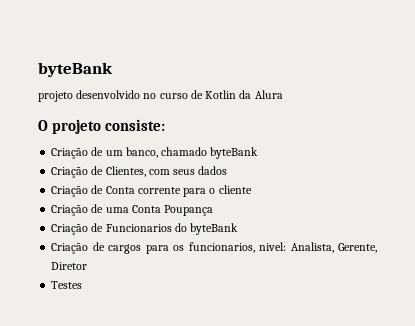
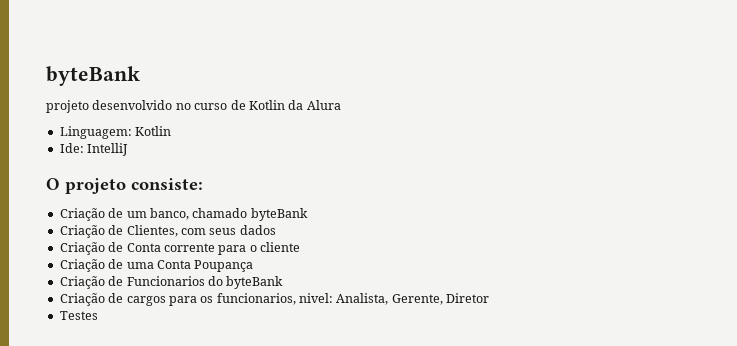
+ Linguagem: Kotlin
+ Ide: IntelliJ

